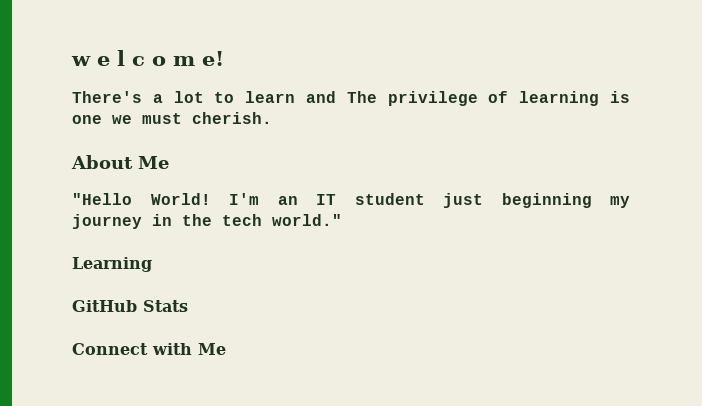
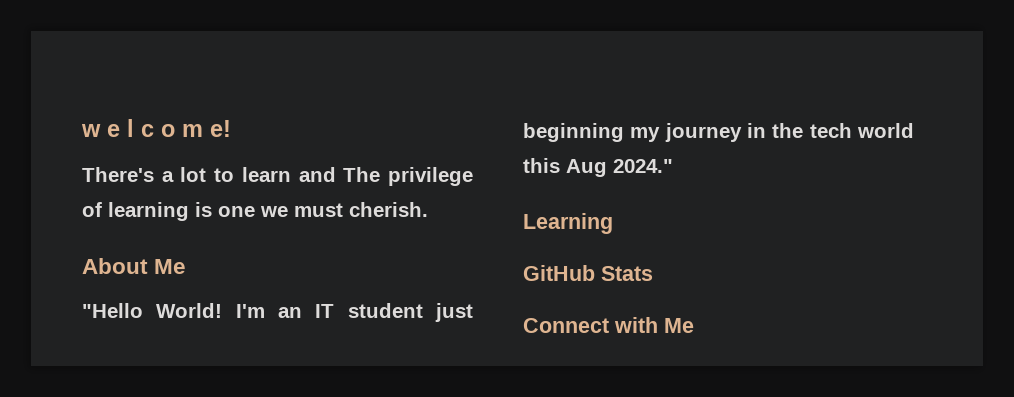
- I'm an IT student just beginning my journey in the tech world."
+ I'm an IT student just beginning my journey in the tech world this Aug 2024."

